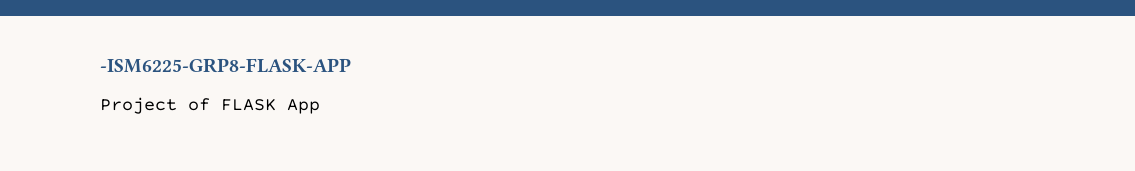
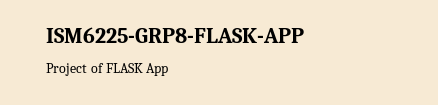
- -ISM6225-GRP8-FLASK-APP
+ ISM6225-GRP8-FLASK-APP

